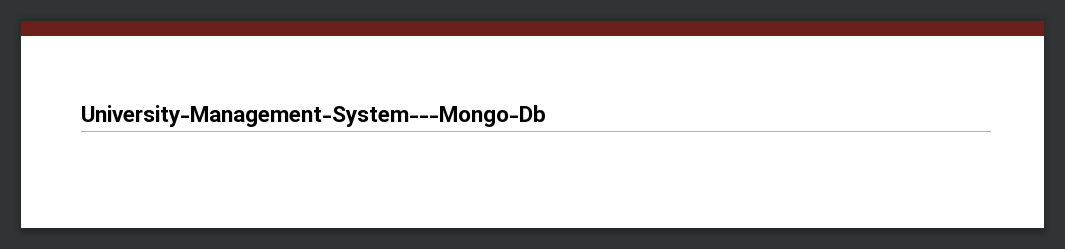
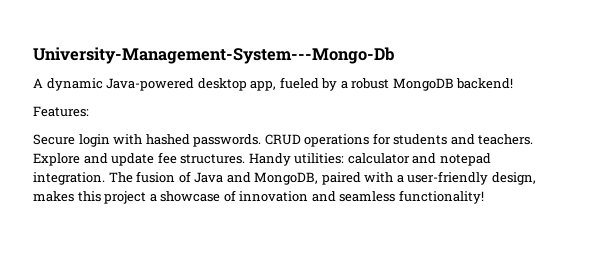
+ A dynamic Java-powered desktop app, fueled by a robust MongoDB backend!
+ Features:
+ Secure login with hashed passwords. CRUD operations for students and teachers. Explore and update fee structures. Handy utilities: calculator and notepad integration. The fusion of Java and MongoDB, paired with a user-friendly design, makes this project a showcase of innovation and seamless functionality!

